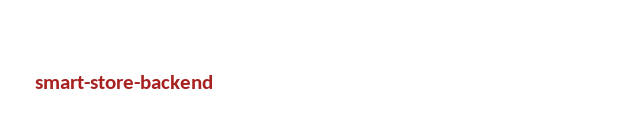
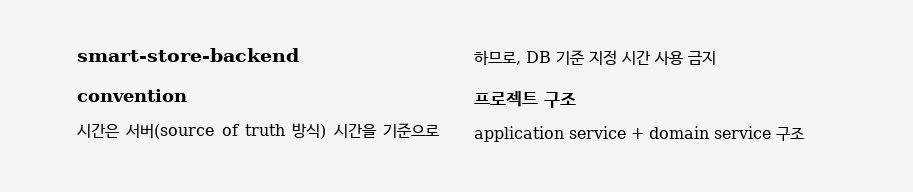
+ convention
+ 시간은 서버(source of truth 방식) 시간을 기준으로 하므로, DB 기준 지정 시간 사용 금지
+ 프로젝트 구조
+ application service + domain service 구조

